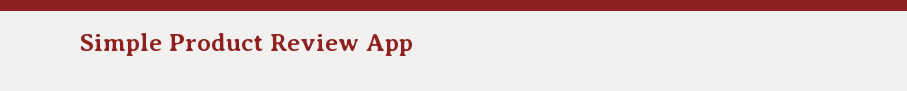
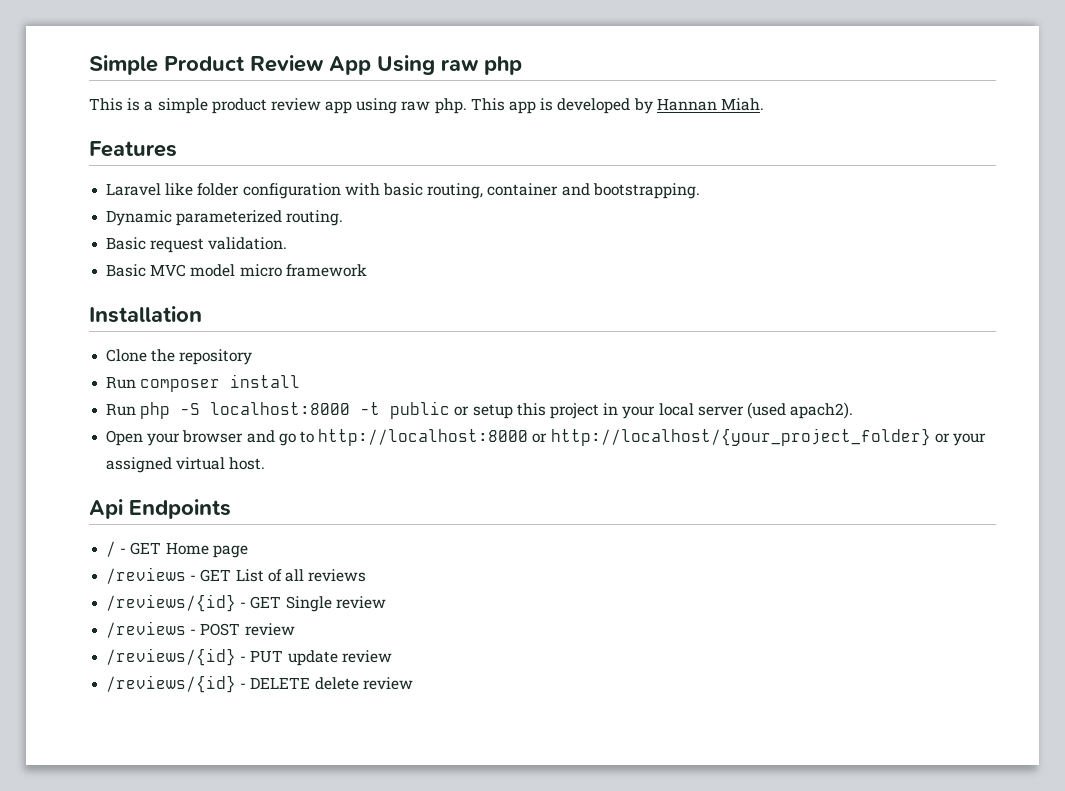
- Simple Product Review App
+ Simple Product Review App Using raw php
+ This is a simple product review app using raw php. This app is developed by Hannan Miah.
+ Features
+ Laravel like folder configuration with basic routing, container and bootstrapping.
+ Dynamic parameterized routing.
+ Basic request validation.
+ Basic MVC model micro framework
+ Installation
+ Clone the repository
+ Run composer install
+ Run php -S localhost:8000 -t public or setup this project in your local server (used apach2).
+ Open your browser and go to http://localhost:8000 or http://localhost/{your_project_folder} or your assigned virtual host.
+ Api Endpoints
+ / - GET Home page
+ /reviews - GET List of all reviews
+ /reviews/{id} - GET Single review
+ /reviews - POST review
+ /reviews/{id} - PUT update review
+ /reviews/{id} - DELETE delete review

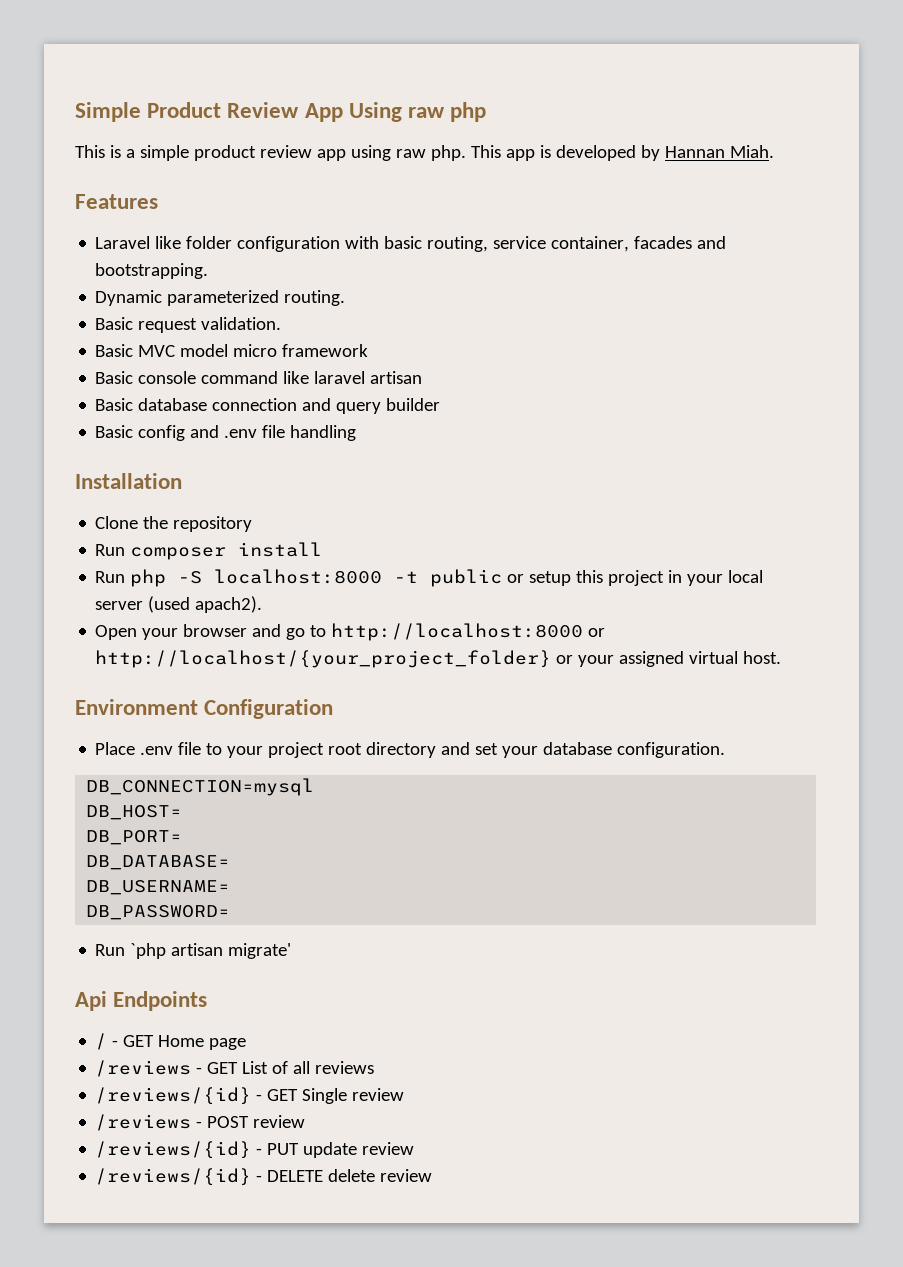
- Laravel like folder configuration with basic routing, container and bootstrapping.
+ Laravel like folder configuration with basic routing, service container, facades and bootstrapping.
+ Basic console command like laravel artisan
+ Basic database connection and query builder
+ Basic config and .env file handling
+ Environment Configuration
+ Place .env file to your project root directory and set your database configuration.
+ DB_CONNECTION=mysql
+ DB_HOST=
+ DB_PORT=
+ DB_DATABASE=
+ DB_USERNAME=
+ DB_PASSWORD=
+ Run `php artisan migrate'

